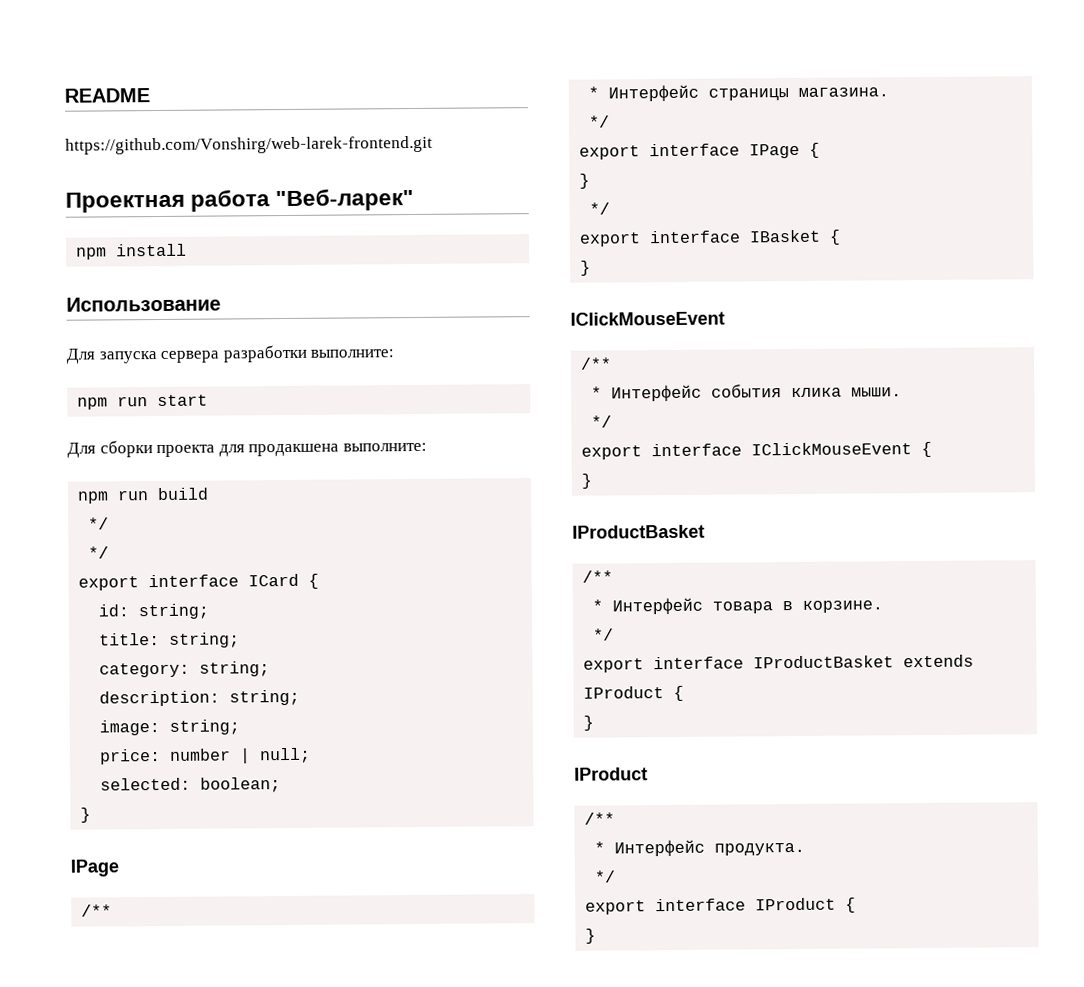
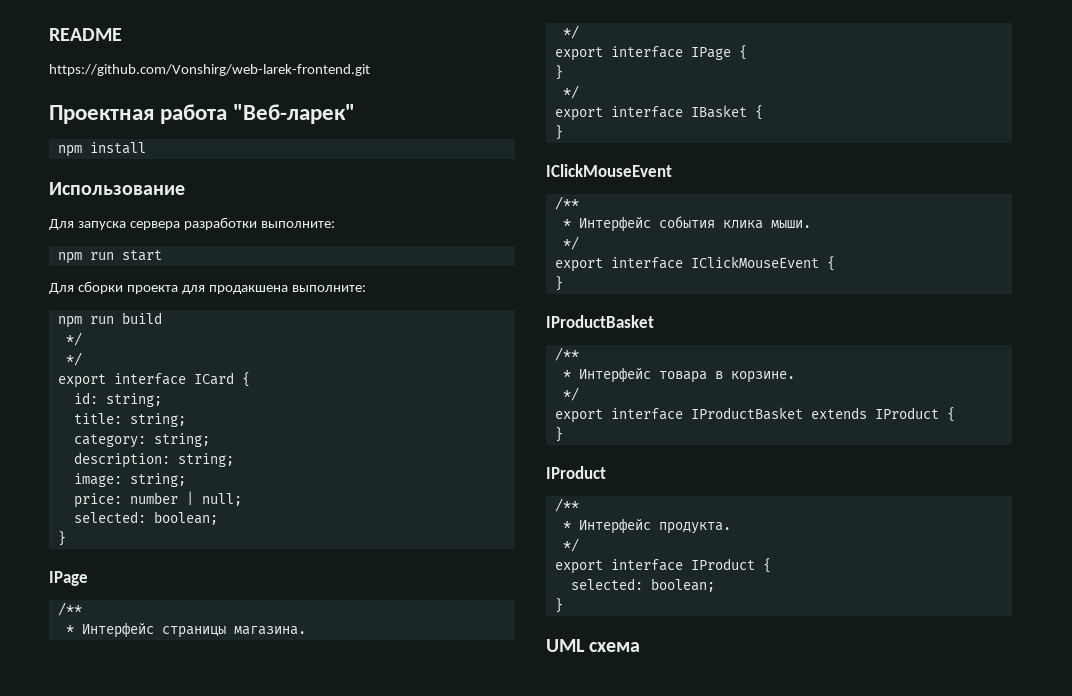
  export interface IProduct {
+ selected: boolean;
  }
+ UML схема

